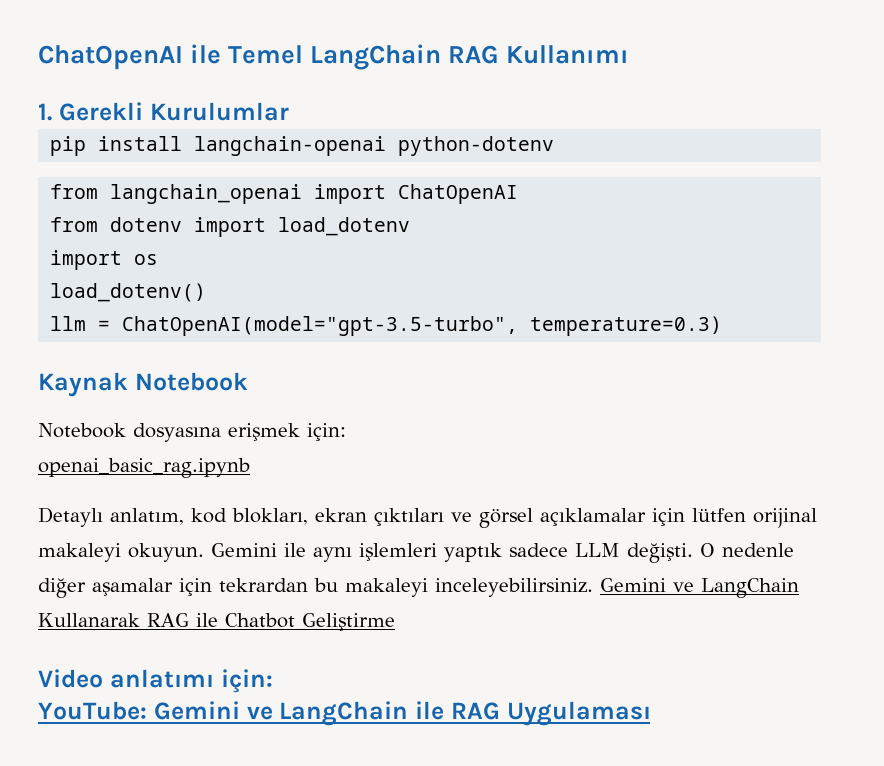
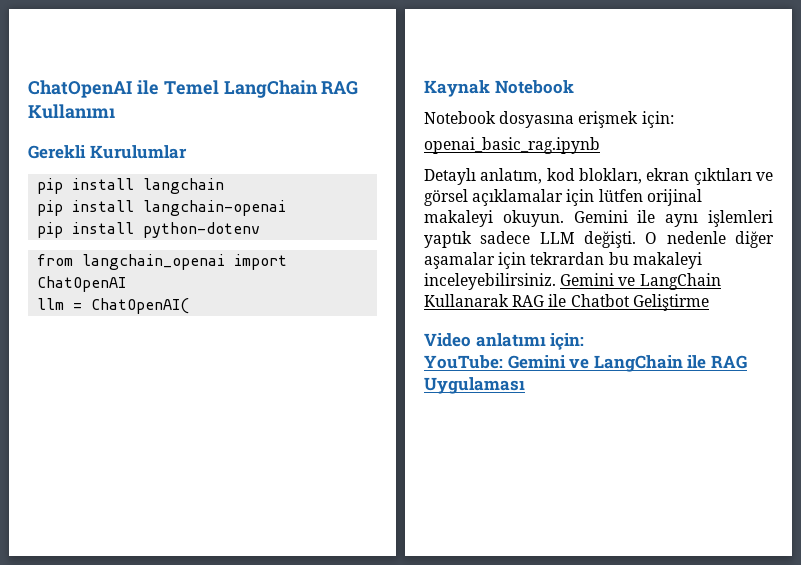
- 1. Gerekli Kurulumlar
+ Gerekli Kurulumlar
+ pip install langchain
- pip install langchain-openai python-dotenv
+ pip install langchain-openai
+ pip install python-dotenv
- from dotenv import load_dotenv
- import os
- load_dotenv()
- llm = ChatOpenAI(model="gpt-3.5-turbo", temperature=0.3)
+ llm = ChatOpenAI(

